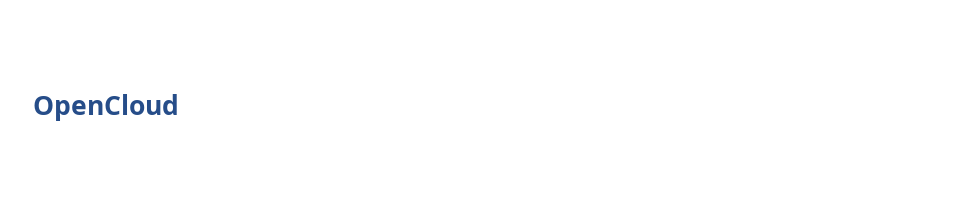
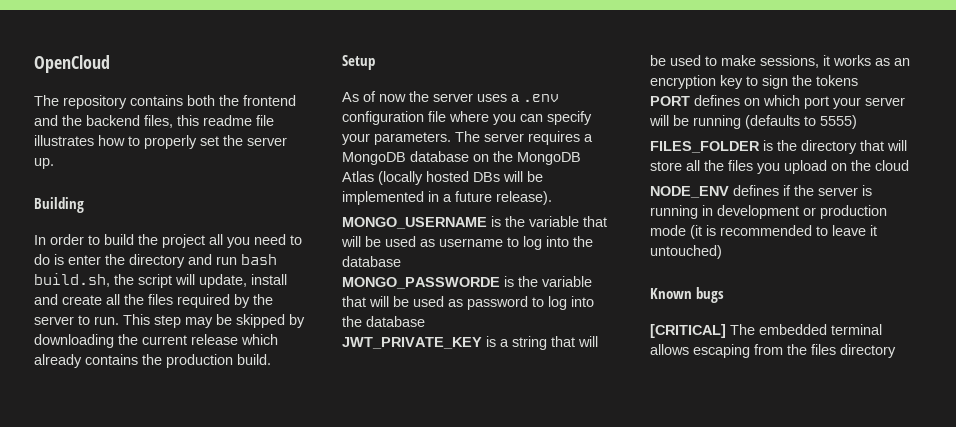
+ The repository contains both the frontend and the backend files, this readme file illustrates how to properly set the server up.
+ Building
+ In order to build the project all you need to do is enter the directory and run bash build.sh, the script will update, install and create all the files required by the server to run. This step may be skipped by downloading the current release which already contains the production build.
+ Setup
+ As of now the server uses a .env configuration file where you can specify your parameters. The server requires a MongoDB database on the MongoDB Atlas (locally hosted DBs will be implemented in a future release).
+ MONGO_USERNAME is the variable that will be used as username to log into the database
+ MONGO_PASSWORDE is the variable that will be used as password to log into the database
+ JWT_PRIVATE_KEY is a string that will be used to make sessions, it works as an encryption key to sign the tokens
+ PORT defines on which port your server will be running (defaults to 5555)
+ FILES_FOLDER is the directory that will store all the files you upload on the cloud
+ NODE_ENV defines if the server is running in development or production mode (it is recommended to leave it untouched)
+ Known bugs
+ [CRITICAL] The embedded terminal allows escaping from the files directory

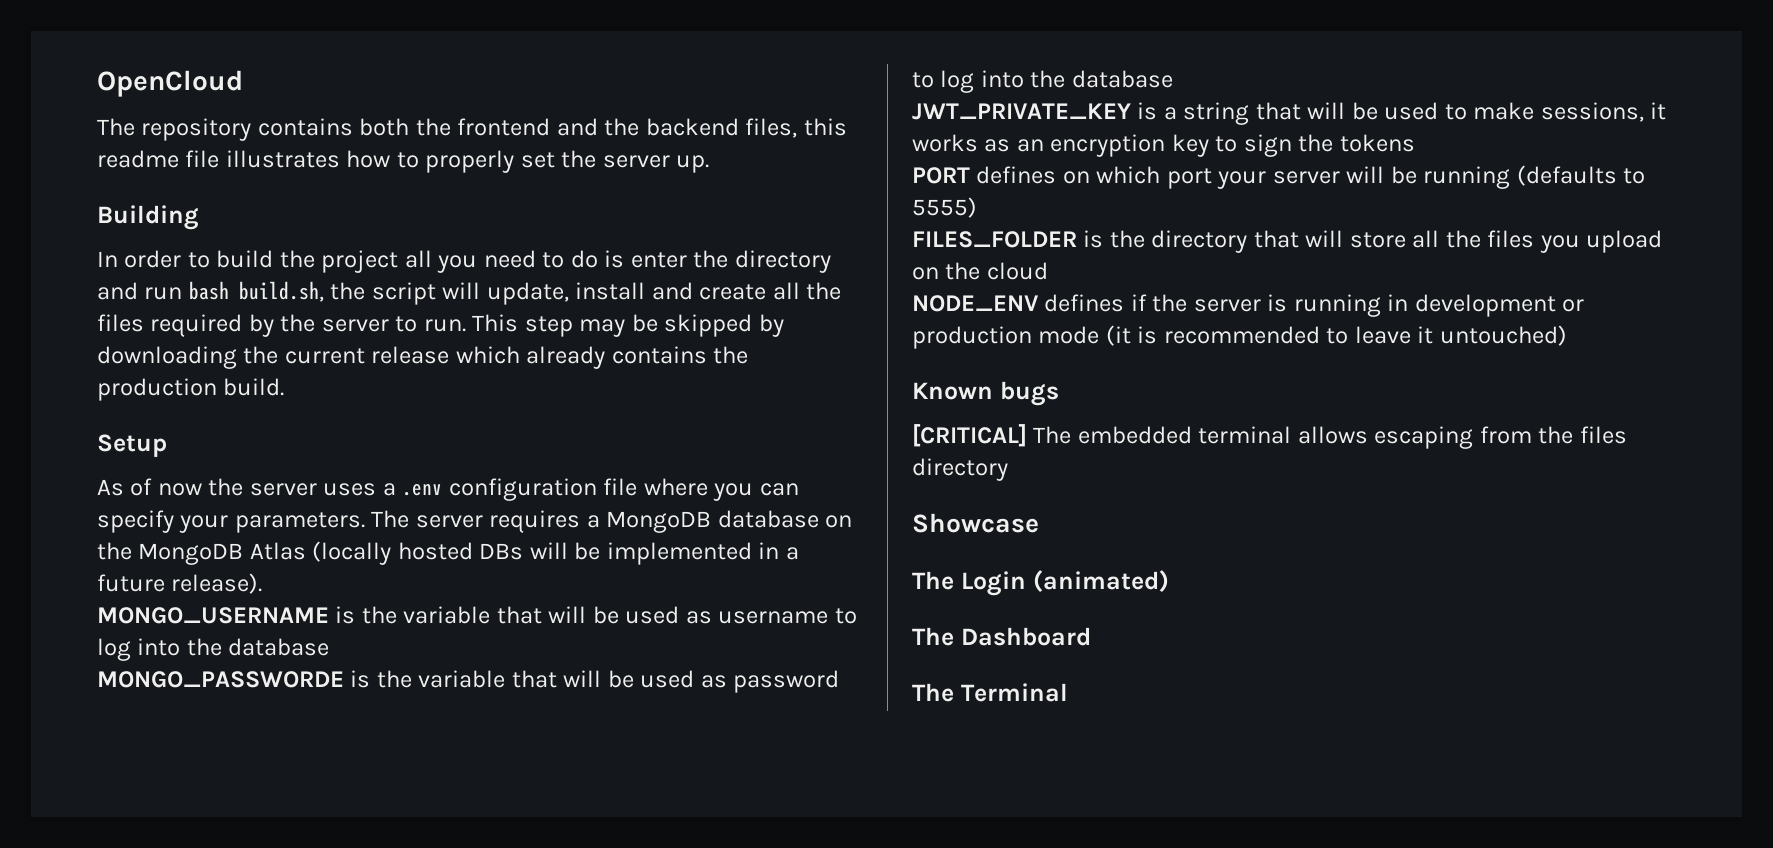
+ Showcase
+ The Login (animated)
+ The Dashboard
+ The Terminal

